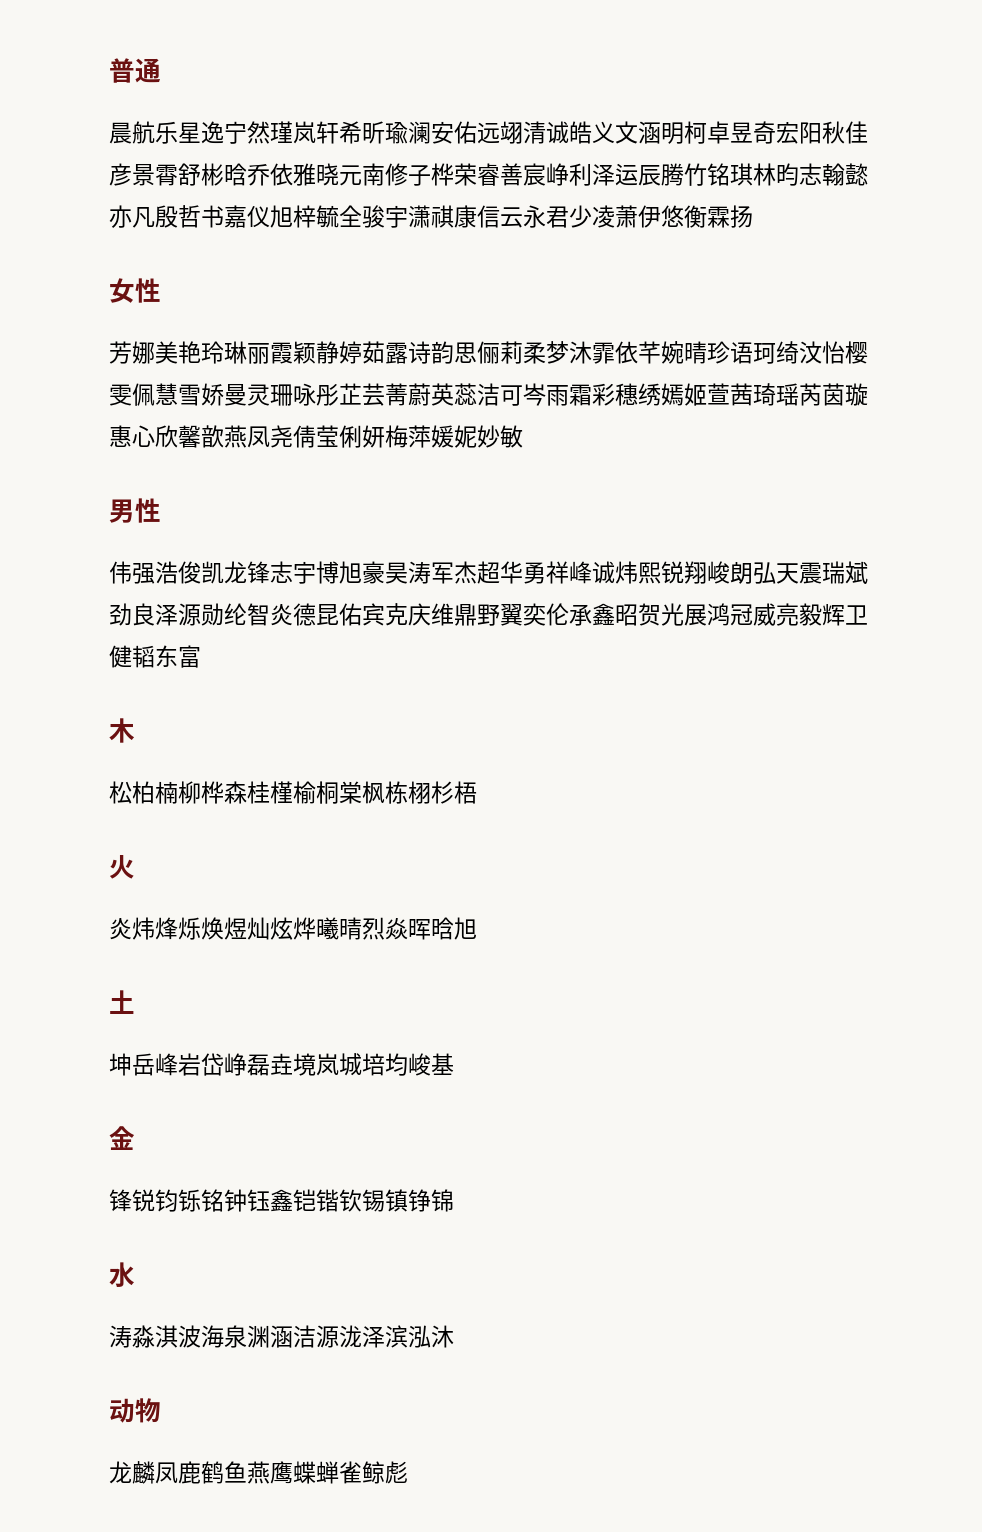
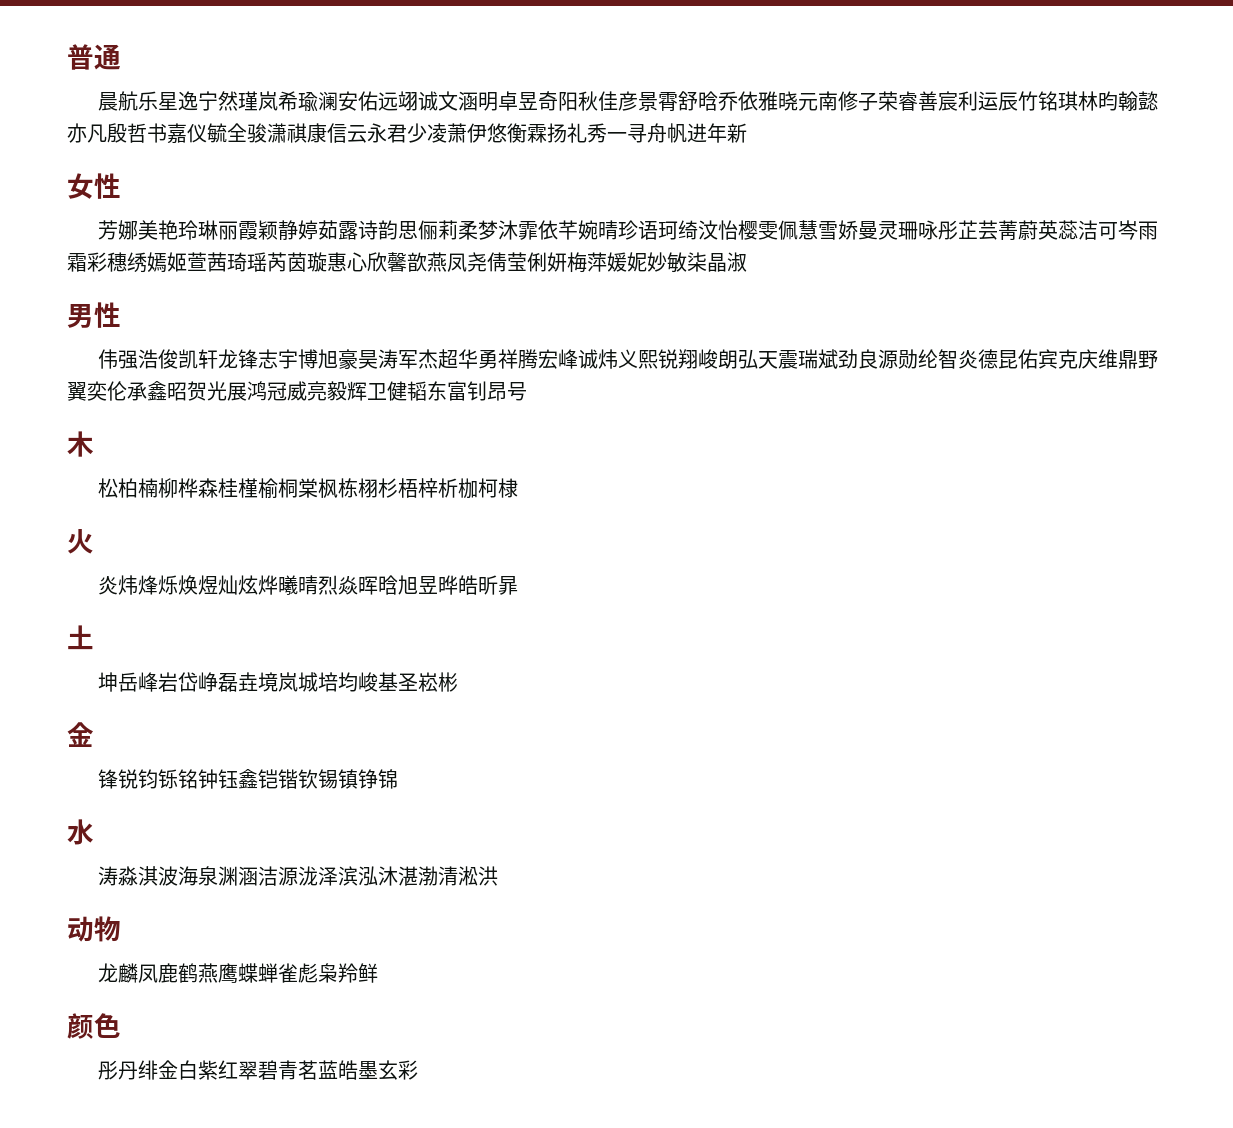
- 晨航乐星逸宁然瑾岚轩希昕瑜澜安佑远翊清诚皓义文涵明柯卓昱奇宏阳秋佳彦景霄舒彬晗乔依雅晓元南修子桦荣睿善宸峥利泽运辰腾竹铭琪林昀志翰懿亦凡殷哲书嘉仪旭梓毓全骏宇潇祺康信云永君少凌萧伊悠衡霖扬
+ 晨航乐星逸宁然瑾岚希瑜澜安佑远翊诚文涵明卓昱奇阳秋佳彦景霄舒晗乔依雅晓元南修子荣睿善宸利运辰竹铭琪林昀翰懿亦凡殷哲书嘉仪毓全骏潇祺康信云永君少凌萧伊悠衡霖扬礼秀一寻舟帆进年新
- 芳娜美艳玲琳丽霞颖静婷茹露诗韵思俪莉柔梦沐霏依芊婉晴珍语珂绮汶怡樱雯佩慧雪娇曼灵珊咏彤芷芸菁蔚英蕊洁可岑雨霜彩穗绣嫣姬萱茜琦瑶芮茵璇惠心欣馨歆燕凤尧倩莹俐妍梅萍媛妮妙敏
+ 芳娜美艳玲琳丽霞颖静婷茹露诗韵思俪莉柔梦沐霏依芊婉晴珍语珂绮汶怡樱雯佩慧雪娇曼灵珊咏彤芷芸菁蔚英蕊洁可岑雨霜彩穗绣嫣姬萱茜琦瑶芮茵璇惠心欣馨歆燕凤尧倩莹俐妍梅萍媛妮妙敏柒晶淑
- 伟强浩俊凯龙锋志宇博旭豪昊涛军杰超华勇祥峰诚炜熙锐翔峻朗弘天震瑞斌劲良泽源勋纶智炎德昆佑宾克庆维鼎野翼奕伦承鑫昭贺光展鸿冠威亮毅辉卫健韬东富
+ 伟强浩俊凯轩龙锋志宇博旭豪昊涛军杰超华勇祥腾宏峰诚炜义熙锐翔峻朗弘天震瑞斌劲良源勋纶智炎德昆佑宾克庆维鼎野翼奕伦承鑫昭贺光展鸿冠威亮毅辉卫健韬东富钊昂号
- 松柏楠柳桦森桂槿榆桐棠枫栋栩杉梧
+ 松柏楠柳桦森桂槿榆桐棠枫栋栩杉梧梓析枷柯棣
- 炎炜烽烁焕煜灿炫烨曦晴烈焱晖晗旭
+ 炎炜烽烁焕煜灿炫烨曦晴烈焱晖晗旭昱晔皓昕暃
- 坤岳峰岩岱峥磊垚境岚城培均峻基
+ 坤岳峰岩岱峥磊垚境岚城培均峻基圣崧彬
- 涛淼淇波海泉渊涵洁源泷泽滨泓沐
+ 涛淼淇波海泉渊涵洁源泷泽滨泓沐湛渤清淞洪
- 龙麟凤鹿鹤鱼燕鹰蝶蝉雀鲸彪
+ 龙麟凤鹿鹤燕鹰蝶蝉雀彪枭羚鲜
+ 颜色
+ 彤丹绯金白紫红翠碧青茗蓝皓墨玄彩

